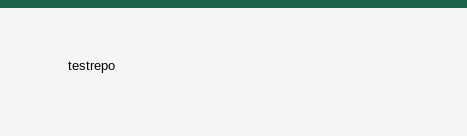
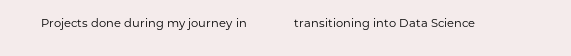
- testrepo
+ Projects done during my journey in transitioning into Data Science

